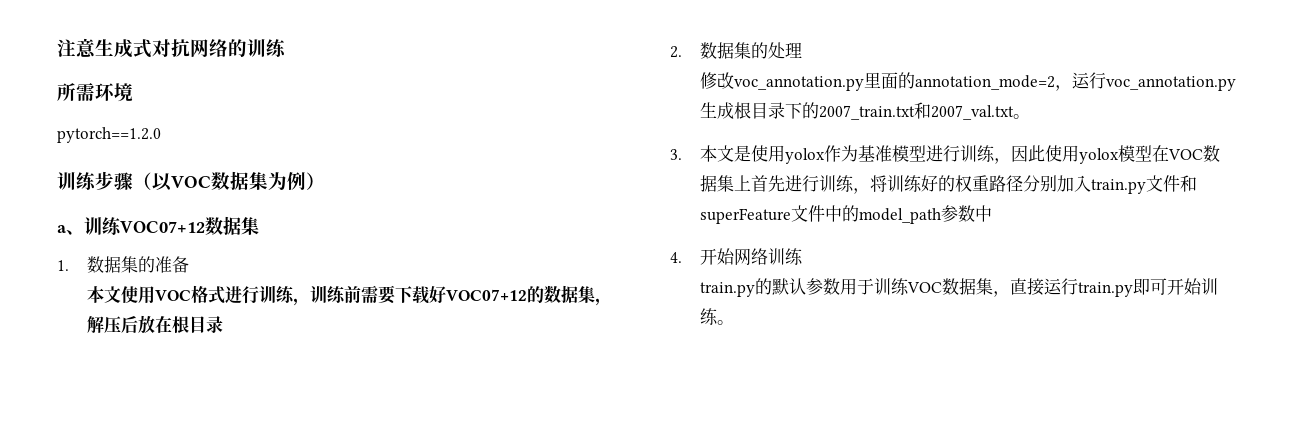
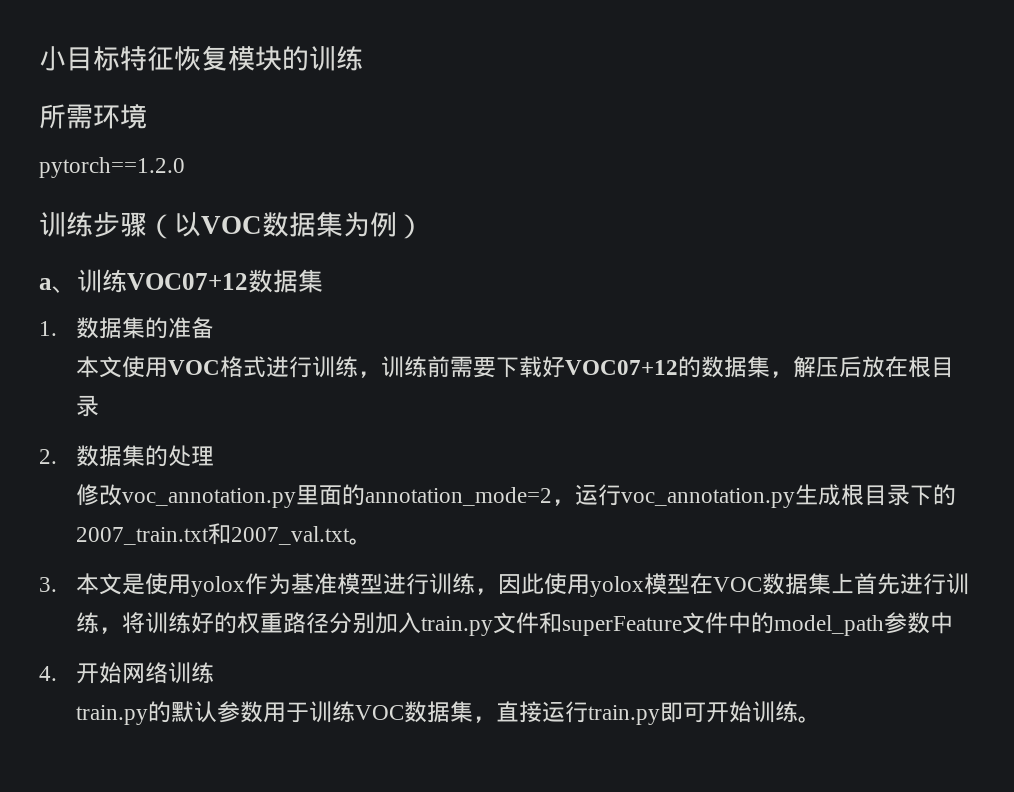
- 注意生成式对抗网络的训练
+ 小目标特征恢复模块的训练

